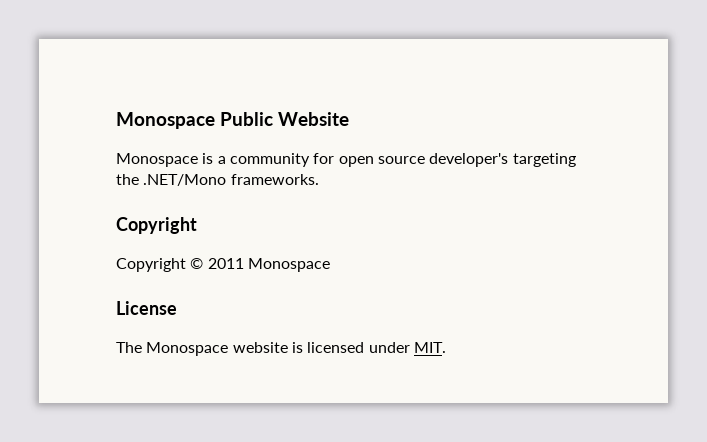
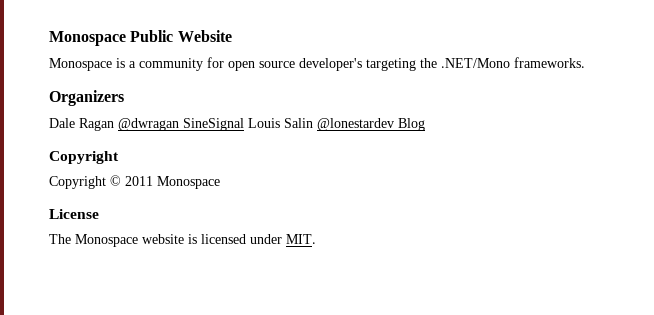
+ Organizers
+ Dale Ragan @dwragan SineSignal Louis Salin @lonestardev Blog

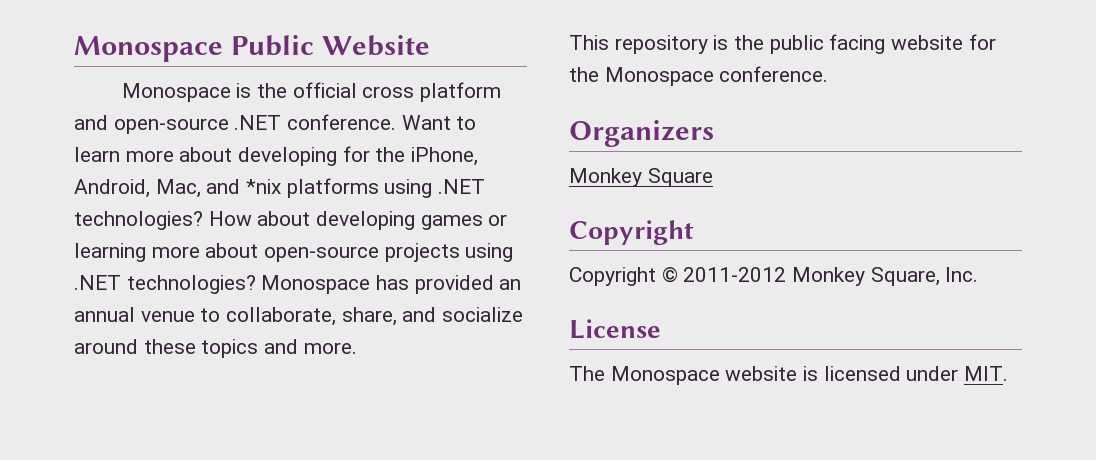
- Monospace is a community for open source developer's targeting the .NET/Mono frameworks.
+ Monospace is the official cross platform and open-source .NET conference. Want to learn more about developing for the iPhone, Android, Mac, and *nix platforms using .NET technologies? How about developing games or learning more about open-source projects using .NET technologies? Monospace has provided an annual venue to collaborate, share, and socialize around these topics and more.
+ This repository is the public facing website for the Monospace conference.
  Organizers
- Dale Ragan @dwragan SineSignal Louis Salin @lonestardev Blog
+ Monkey Square
- Copyright © 2011 Monospace
+ Copyright © 2011-2012 Monkey Square, Inc.

